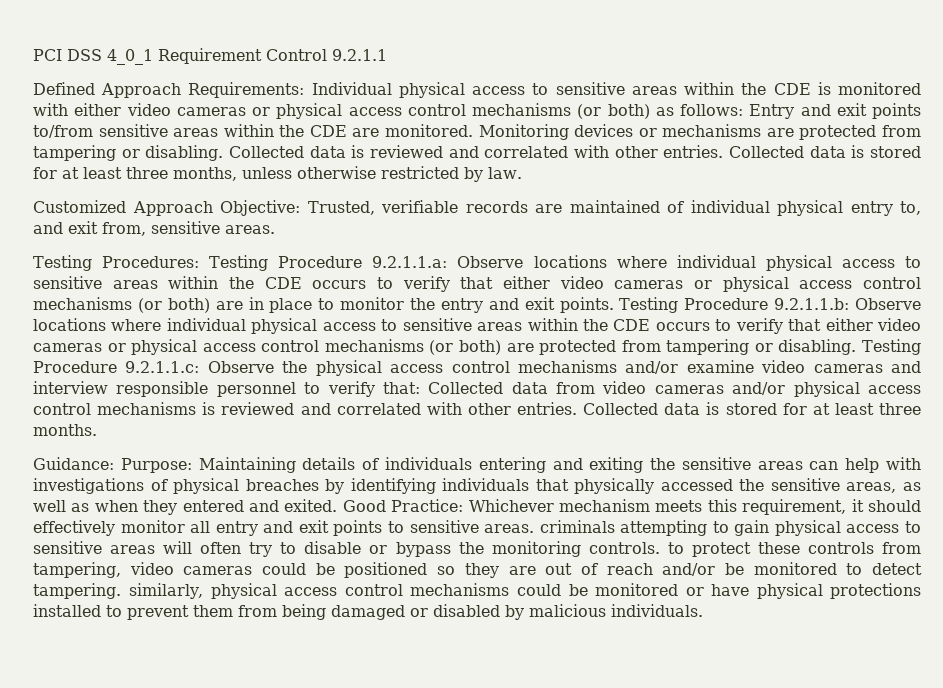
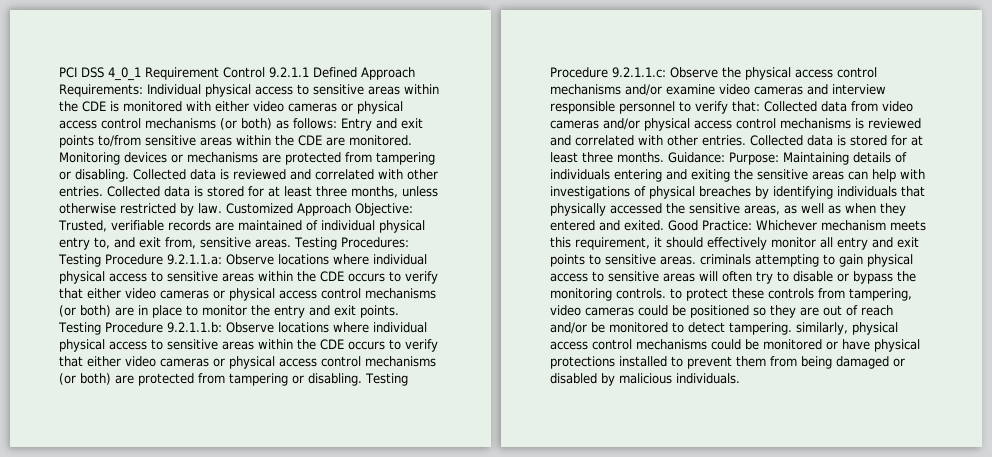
- PCI DSS 4_0_1 Requirement Control 9.2.1.1
- Defined Approach Requirements: Individual physical access to sensitive areas within the CDE is monitored with either video cameras or physical access control mechanisms (or both) as follows: Entry and exit points to/from sensitive areas within the CDE are monitored.
+ PCI DSS 4_0_1 Requirement Control 9.2.1.1 Defined Approach Requirements: Individual physical access to sensitive areas within the CDE is monitored with either video cameras or physical access control mechanisms (or both) as follows: Entry and exit points to/from sensitive areas within the CDE are monitored.
- Collected data is stored for at least three months, unless otherwise restricted by law.
- Customized Approach Objective:
+ Collected data is stored for at least three months, unless otherwise restricted by law. Customized Approach Objective:
- Trusted, verifiable records are maintained of individual physical entry to, and exit from, sensitive areas.
- Testing Procedures:
+ Trusted, verifiable records are maintained of individual physical entry to, and exit from, sensitive areas. Testing Procedures:
- Collected data is stored for at least three months.
- Guidance: Purpose: Maintaining details of individuals entering and exiting the sensitive areas can help with investigations of physical breaches by identifying individuals that physically accessed the sensitive areas, as well as when they entered and exited.
+ Collected data is stored for at least three months. Guidance: Purpose: Maintaining details of individuals entering and exiting the sensitive areas can help with investigations of physical breaches by identifying individuals that physically accessed the sensitive areas, as well as when they entered and exited.

